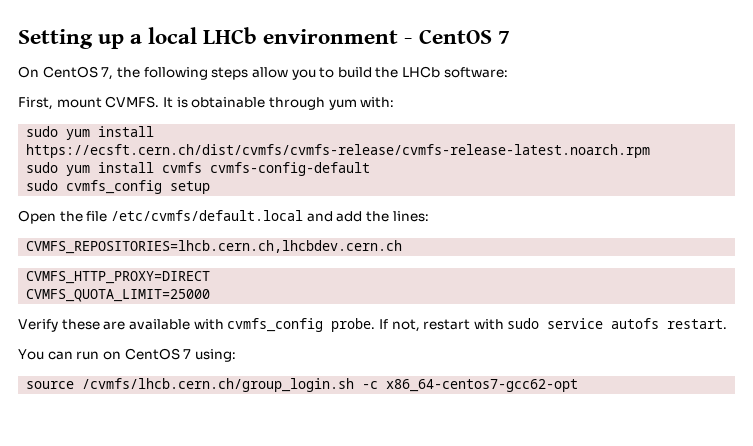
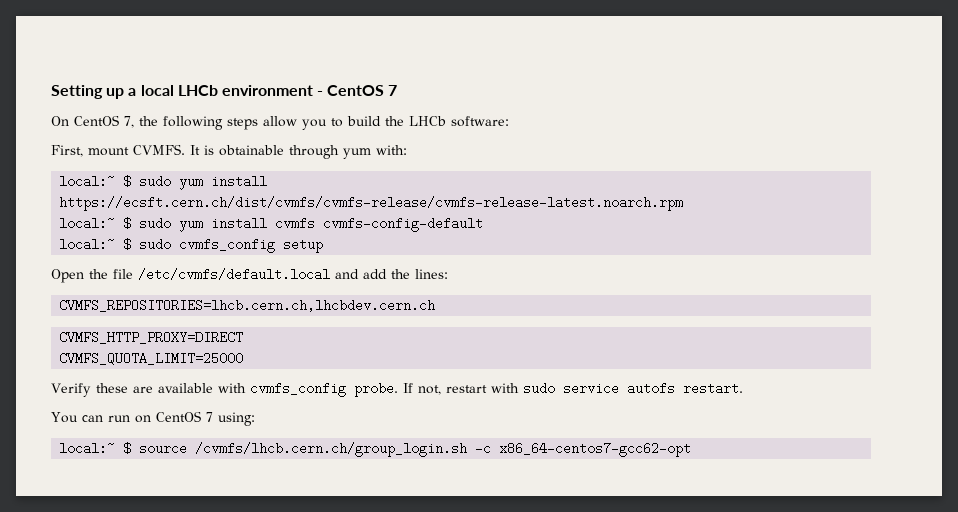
- sudo yum install https://ecsft.cern.ch/dist/cvmfs/cvmfs-release/cvmfs-release-latest.noarch.rpm
+ local:~ $ sudo yum install https://ecsft.cern.ch/dist/cvmfs/cvmfs-release/cvmfs-release-latest.noarch.rpm
- sudo yum install cvmfs cvmfs-config-default
+ local:~ $ sudo yum install cvmfs cvmfs-config-default
- sudo cvmfs_config setup
+ local:~ $ sudo cvmfs_config setup
- source /cvmfs/lhcb.cern.ch/group_login.sh -c x86_64-centos7-gcc62-opt
+ local:~ $ source /cvmfs/lhcb.cern.ch/group_login.sh -c x86_64-centos7-gcc62-opt

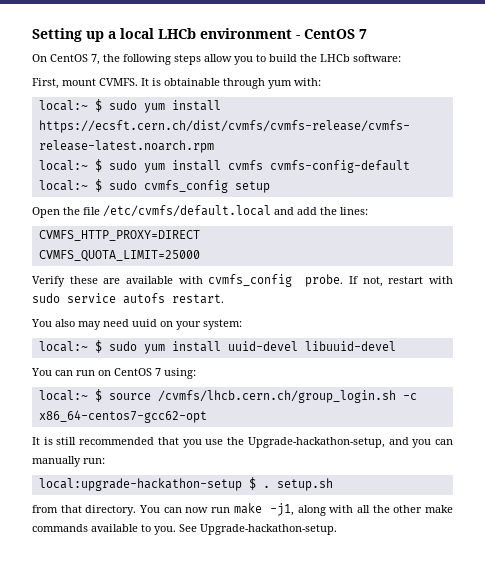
- CVMFS_REPOSITORIES=lhcb.cern.ch,lhcbdev.cern.ch
+ You also may need uuid on your system:
+ local:~ $ sudo yum install uuid-devel libuuid-devel
+ It is still recommended that you use the Upgrade-hackathon-setup, and you can manually run:
+ local:upgrade-hackathon-setup $ . setup.sh
+ from that directory. You can now run make -j1, along with all the other make commands available to you. See Upgrade-hackathon-setup.

